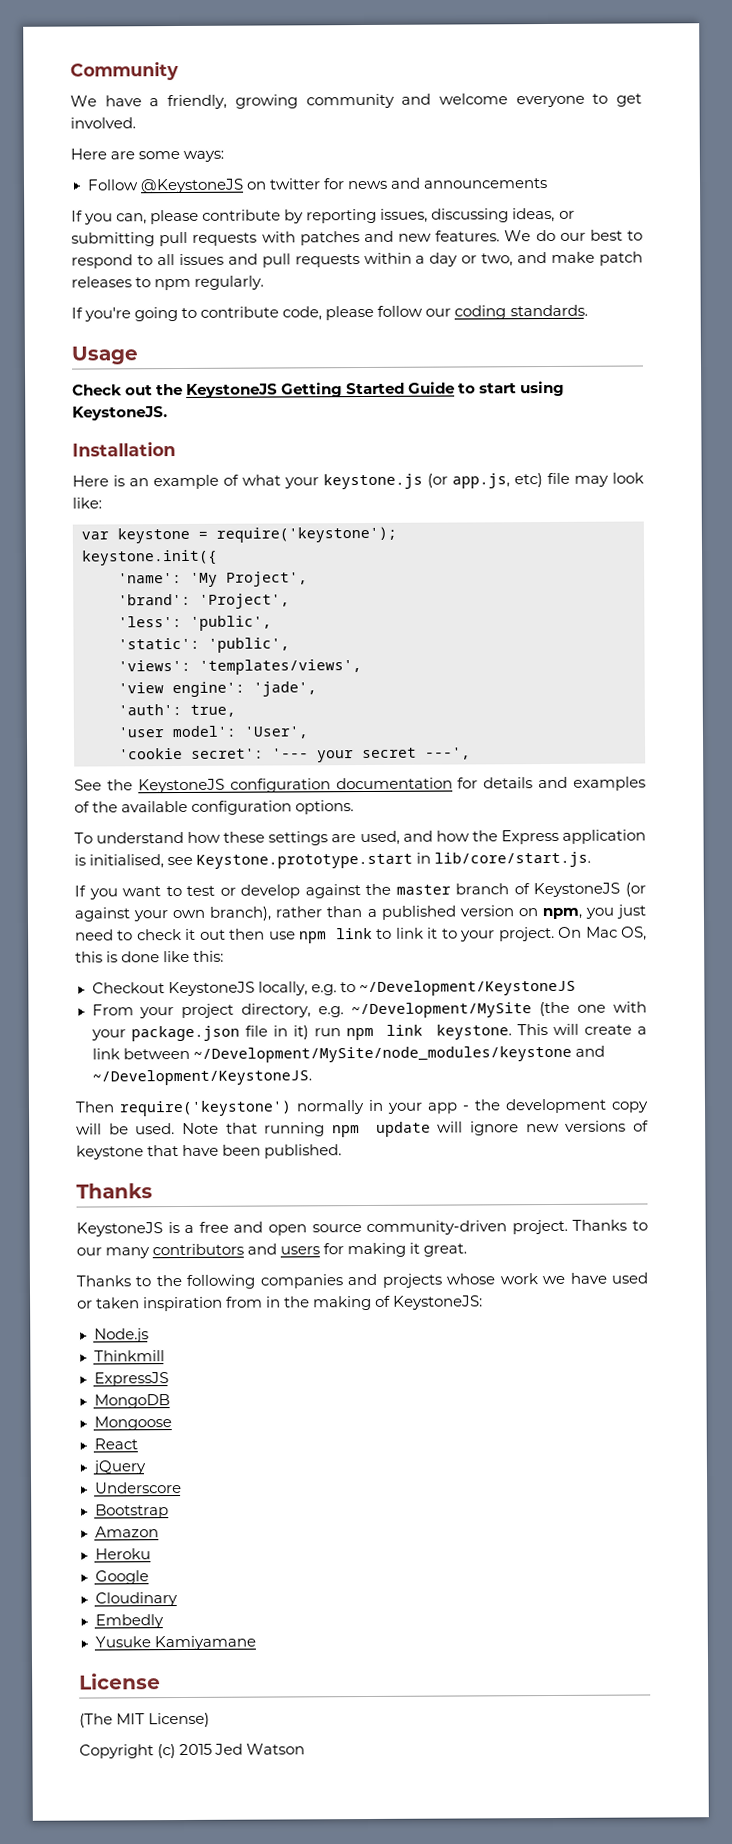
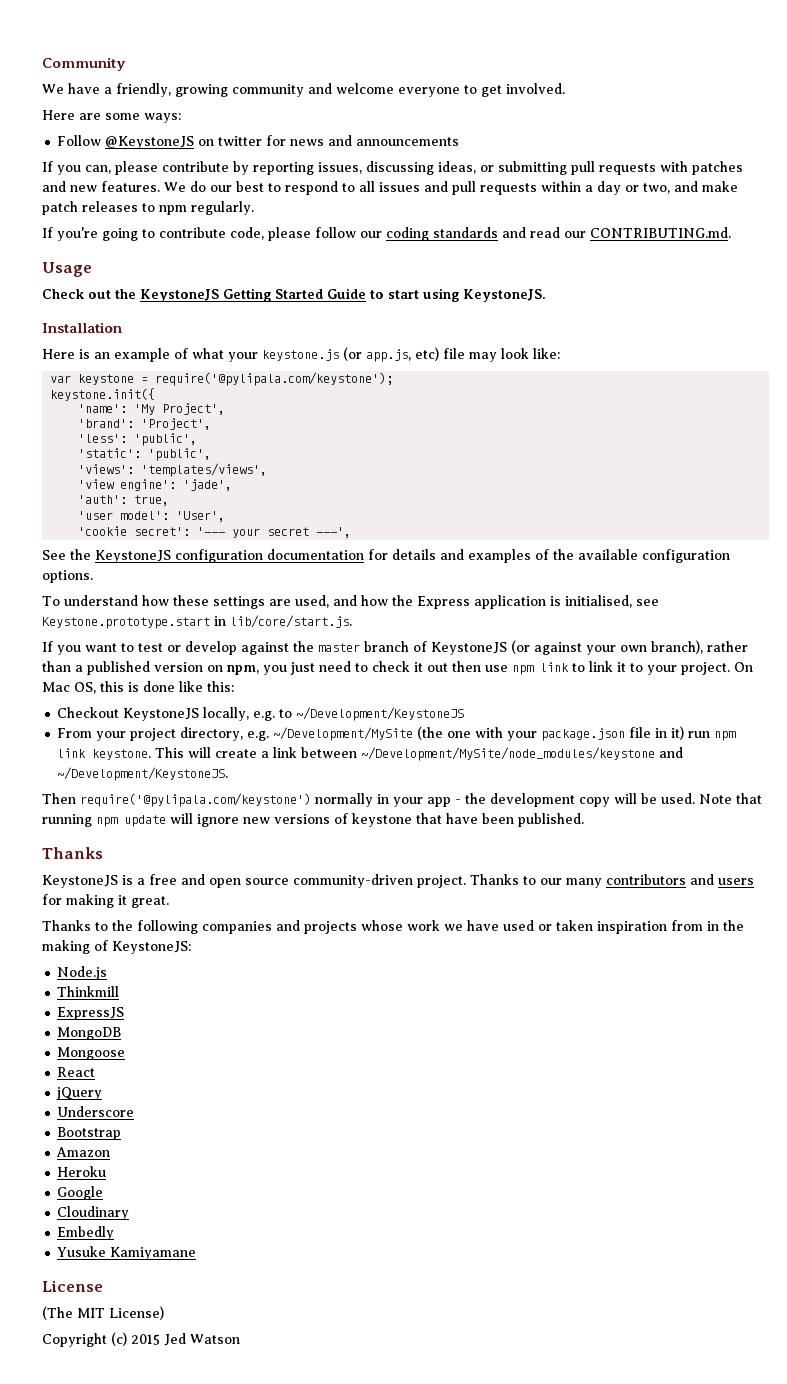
- If you're going to contribute code, please follow our coding standards.
+ If you're going to contribute code, please follow our coding standards and read our CONTRIBUTING.md.
- var keystone = require('keystone');
+ var keystone = require('@pylipala.com/keystone');
- Then require('keystone') normally in your app - the development copy will be used.
+ Then require('@pylipala.com/keystone') normally in your app - the development copy will be used.

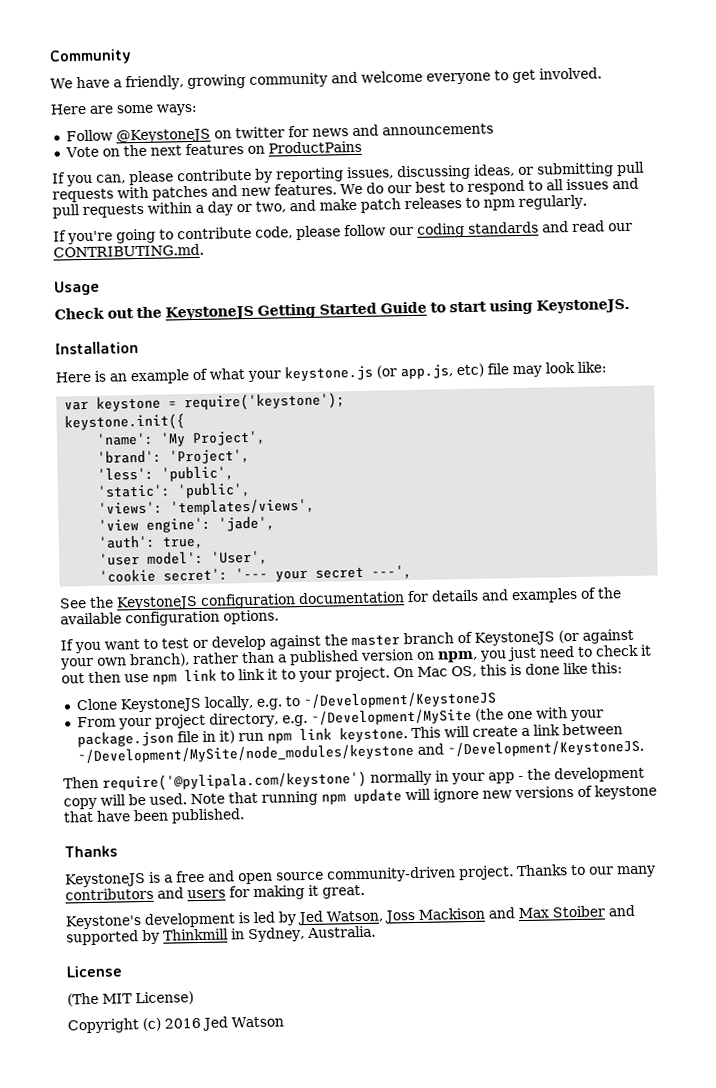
+ Vote on the next features on ProductPains
- var keystone = require('@pylipala.com/keystone');
+ var keystone = require('keystone');
- To understand how these settings are used, and how the Express application is initialised, see Keystone.prototype.start in lib/core/start.js.
- Checkout KeystoneJS locally, e.g. to ~/Development/KeystoneJS
+ Clone KeystoneJS locally, e.g. to ~/Development/KeystoneJS
- Thanks to the following companies and projects whose work we have used or taken inspiration from in the making of KeystoneJS:
- Node.js
- Thinkmill
- ExpressJS
- MongoDB
- Mongoose
- React
- jQuery
- Underscore
- Bootstrap
- Amazon
- Heroku
- Google
- Cloudinary
- Embedly
- Yusuke Kamiyamane
+ Keystone's development is led by Jed Watson, Joss Mackison and Max Stoiber and supported by Thinkmill in Sydney, Australia.
- Copyright (c) 2015 Jed Watson
+ Copyright (c) 2016 Jed Watson

